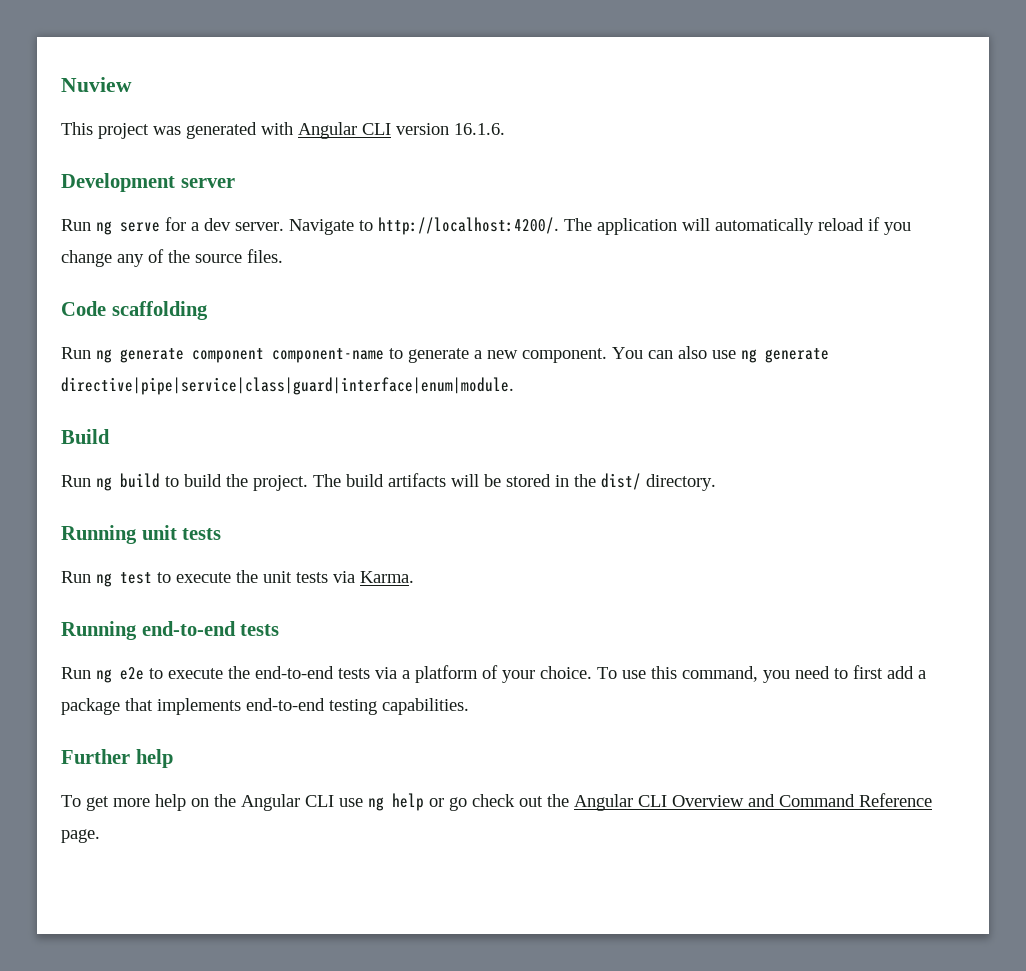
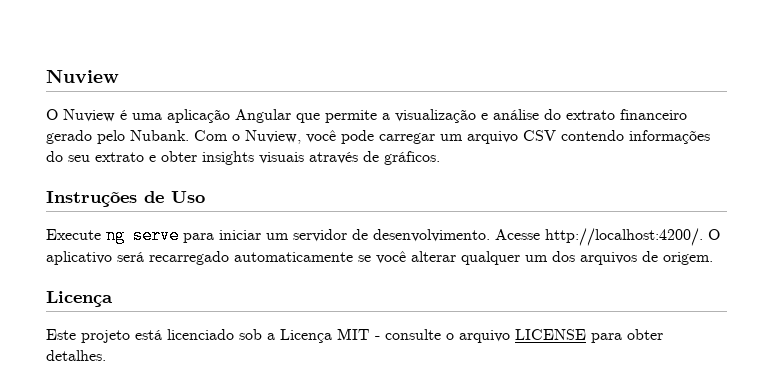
- This project was generated with Angular CLI version 16.1.6.
- Development server
- Run ng serve for a dev server. Navigate to http://localhost:4200/. The application will automatically reload if you change any of the source files.
- Code scaffolding
- Run ng generate component component-name to generate a new component. You can also use ng generate directive|pipe|service|class|guard|interface|enum|module.
- Build
- Run ng build to build the project. The build artifacts will be stored in the dist/ directory.
- Running unit tests
- Run ng test to execute the unit tests via Karma.
- Running end-to-end tests
- Run ng e2e to execute the end-to-end tests via a platform of your choice. To use this command, you need to first add a package that implements end-to-end testing capabilities.
- Further help
- To get more help on the Angular CLI use ng help or go check out the Angular CLI Overview and Command Reference page.
+ O Nuview é uma aplicação Angular que permite a visualização e análise do extrato financeiro gerado pelo Nubank. Com o Nuview, você pode carregar um arquivo CSV contendo informações do seu extrato e obter insights visuais através de gráficos.
+ Instruções de Uso
+ Execute ng serve para iniciar um servidor de desenvolvimento. Acesse http://localhost:4200/. O aplicativo será recarregado automaticamente se você alterar qualquer um dos arquivos de origem.
+ Licença
+ Este projeto está licenciado sob a Licença MIT - consulte o arquivo LICENSE para obter detalhes.

